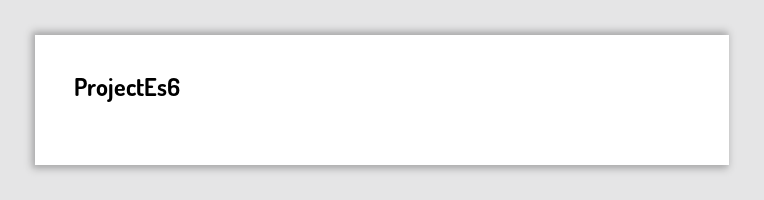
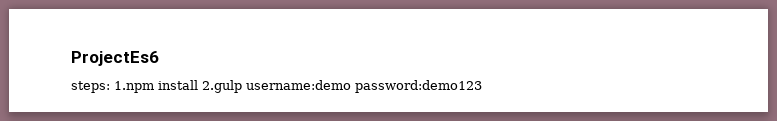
+ steps: 1.npm install 2.gulp username:demo password:demo123

